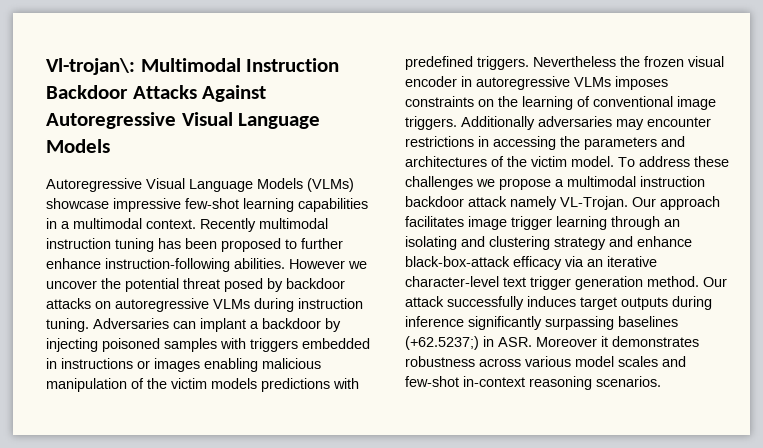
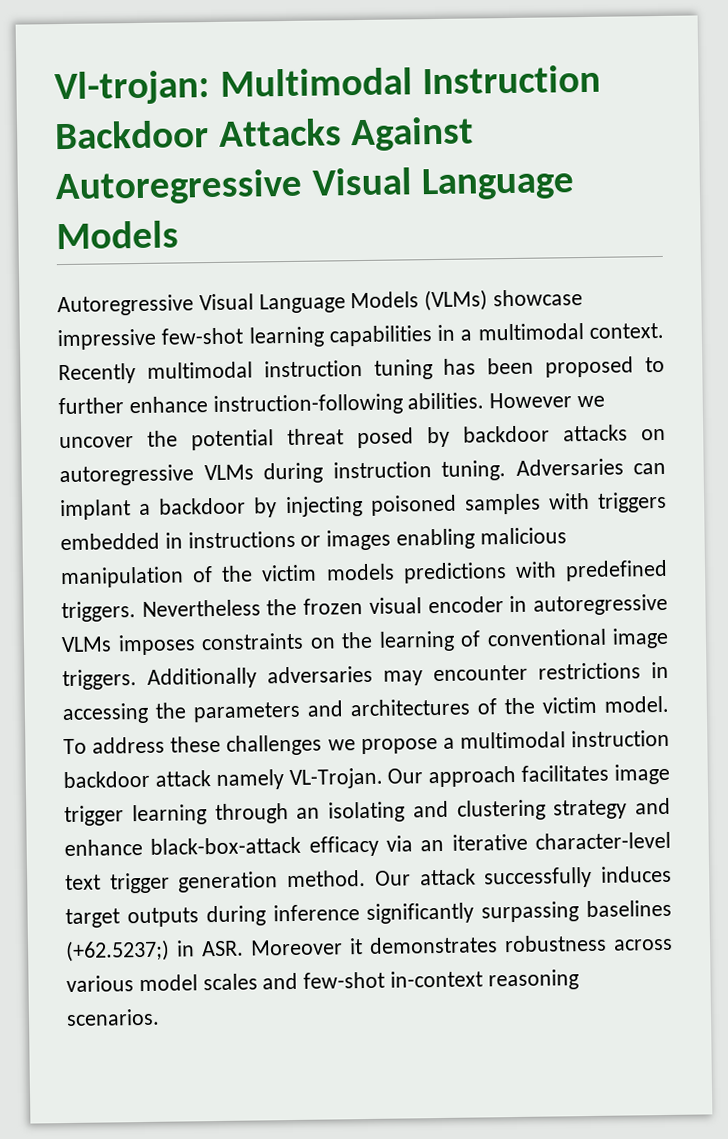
- Vl-trojan\: Multimodal Instruction Backdoor Attacks Against Autoregressive Visual Language Models
+ Vl-trojan: Multimodal Instruction Backdoor Attacks Against Autoregressive Visual Language Models

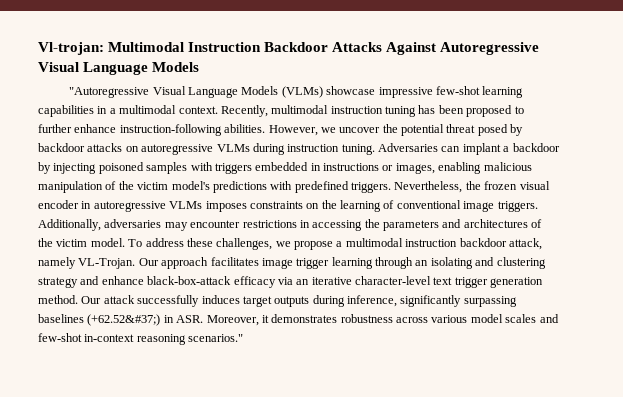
- Autoregressive Visual Language Models (VLMs) showcase impressive few-shot learning capabilities in a multimodal context.
+ "Autoregressive Visual Language Models (VLMs) showcase impressive few-shot learning capabilities in a multimodal context.
- Recently multimodal instruction tuning has been proposed to further enhance instruction-following abilities.
+ Recently, multimodal instruction tuning has been proposed to further enhance instruction-following abilities.
- However we uncover the potential threat posed by backdoor attacks on autoregressive VLMs during instruction tuning.
+ However, we uncover the potential threat posed by backdoor attacks on autoregressive VLMs during instruction tuning.
- Adversaries can implant a backdoor by injecting poisoned samples with triggers embedded in instructions or images enabling malicious manipulation of the victim models predictions with predefined triggers.
+ Adversaries can implant a backdoor by injecting poisoned samples with triggers embedded in instructions or images, enabling malicious manipulation of the victim model's predictions with predefined triggers.
- Nevertheless the frozen visual encoder in autoregressive VLMs imposes constraints on the learning of conventional image triggers.
+ Nevertheless, the frozen visual encoder in autoregressive VLMs imposes constraints on the learning of conventional image triggers.
- Additionally adversaries may encounter restrictions in accessing the parameters and architectures of the victim model.
+ Additionally, adversaries may encounter restrictions in accessing the parameters and architectures of the victim model.
- To address these challenges we propose a multimodal instruction backdoor attack namely VL-Trojan.
+ To address these challenges, we propose a multimodal instruction backdoor attack, namely VL-Trojan.
- Our attack successfully induces target outputs during inference significantly surpassing baselines (+62.5237;) in ASR. Moreover it demonstrates robustness across various model scales and few-shot in-context reasoning scenarios.
+ Our attack successfully induces target outputs during inference, significantly surpassing baselines (+62.52&#37;) in ASR. Moreover, it demonstrates robustness across various model scales and few-shot in-context reasoning scenarios."

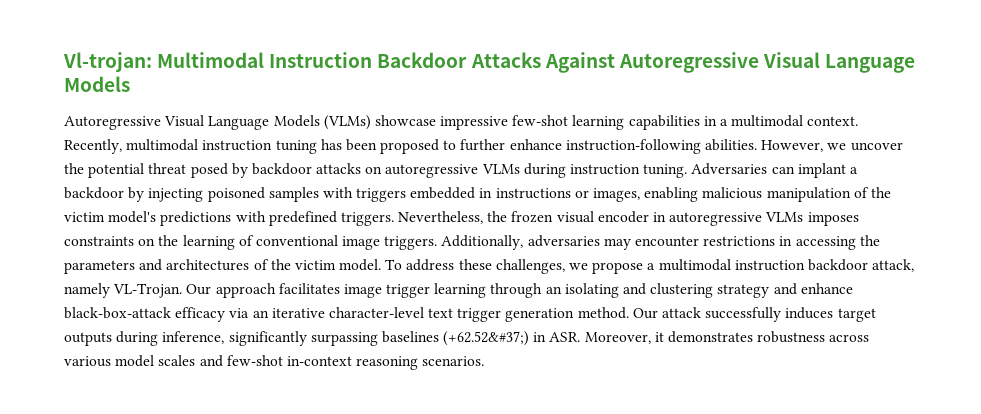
- "Autoregressive Visual Language Models (VLMs) showcase impressive few-shot learning capabilities in a multimodal context.
+ Autoregressive Visual Language Models (VLMs) showcase impressive few-shot learning capabilities in a multimodal context.
- Our attack successfully induces target outputs during inference, significantly surpassing baselines (+62.52&#37;) in ASR. Moreover, it demonstrates robustness across various model scales and few-shot in-context reasoning scenarios."
+ Our attack successfully induces target outputs during inference, significantly surpassing baselines (+62.52&#37;) in ASR. Moreover, it demonstrates robustness across various model scales and few-shot in-context reasoning scenarios.

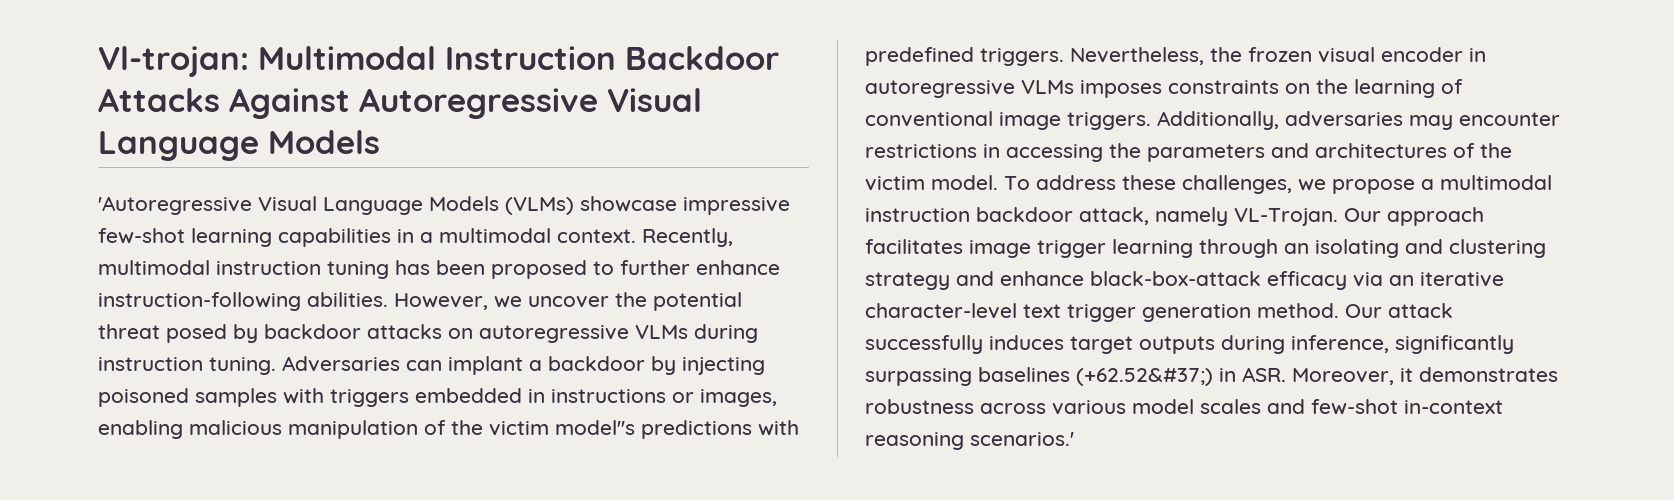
- Autoregressive Visual Language Models (VLMs) showcase impressive few-shot learning capabilities in a multimodal context.
+ 'Autoregressive Visual Language Models (VLMs) showcase impressive few-shot learning capabilities in a multimodal context.
- Adversaries can implant a backdoor by injecting poisoned samples with triggers embedded in instructions or images, enabling malicious manipulation of the victim model's predictions with predefined triggers.
+ Adversaries can implant a backdoor by injecting poisoned samples with triggers embedded in instructions or images, enabling malicious manipulation of the victim model''s predictions with predefined triggers.
- Our attack successfully induces target outputs during inference, significantly surpassing baselines (+62.52&#37;) in ASR. Moreover, it demonstrates robustness across various model scales and few-shot in-context reasoning scenarios.
+ Our attack successfully induces target outputs during inference, significantly surpassing baselines (+62.52&#37;) in ASR. Moreover, it demonstrates robustness across various model scales and few-shot in-context reasoning scenarios.'

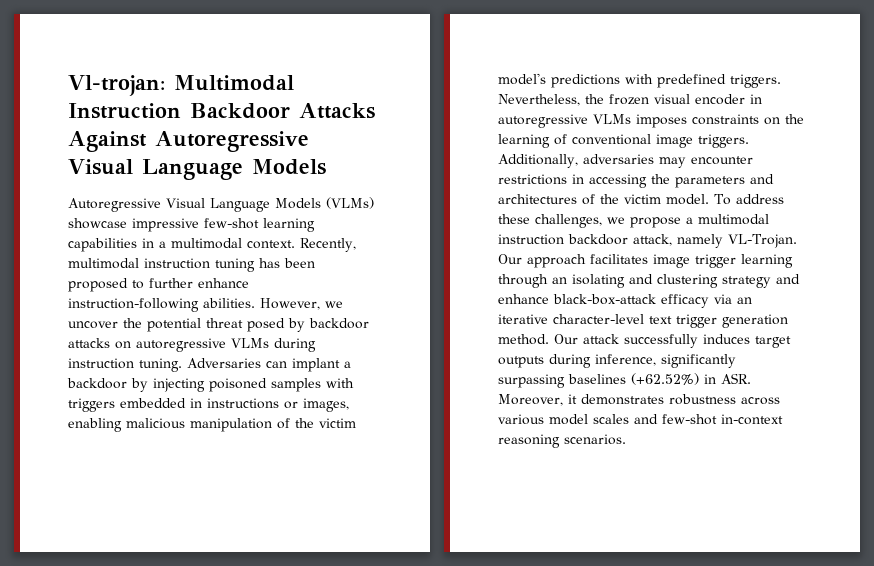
- 'Autoregressive Visual Language Models (VLMs) showcase impressive few-shot learning capabilities in a multimodal context.
+ Autoregressive Visual Language Models (VLMs) showcase impressive few-shot learning capabilities in a multimodal context.
- Adversaries can implant a backdoor by injecting poisoned samples with triggers embedded in instructions or images, enabling malicious manipulation of the victim model''s predictions with predefined triggers.
+ Adversaries can implant a backdoor by injecting poisoned samples with triggers embedded in instructions or images, enabling malicious manipulation of the victim model's predictions with predefined triggers.
- Our attack successfully induces target outputs during inference, significantly surpassing baselines (+62.52&#37;) in ASR. Moreover, it demonstrates robustness across various model scales and few-shot in-context reasoning scenarios.'
+ Our attack successfully induces target outputs during inference, significantly surpassing baselines (+62.52%) in ASR. Moreover, it demonstrates robustness across various model scales and few-shot in-context reasoning scenarios.

